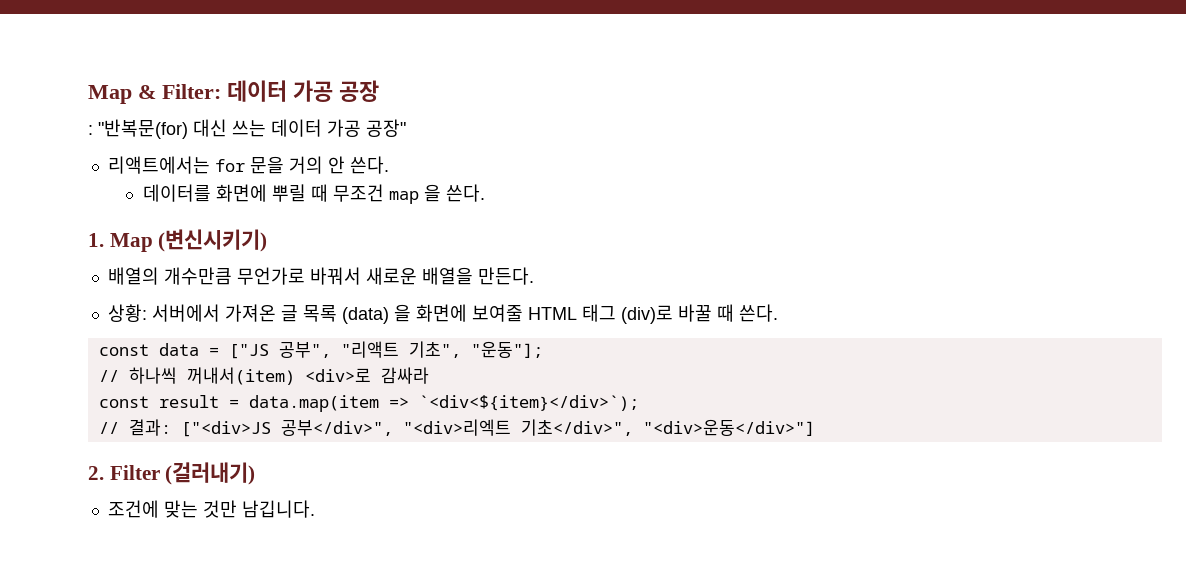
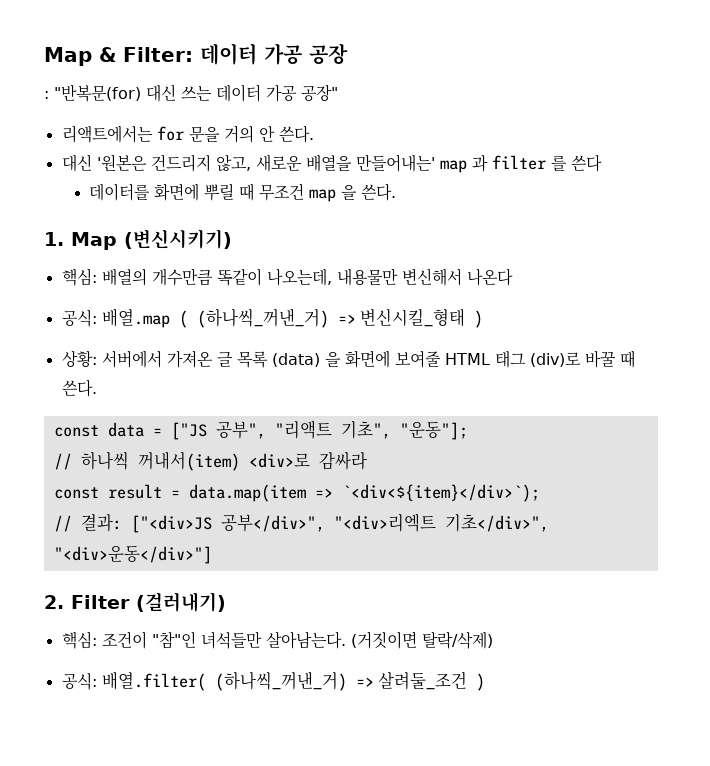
+ 대신 '원본은 건드리지 않고, 새로운 배열을 만들어내는' map 과 filter 를 쓴다
- 배열의 개수만큼 무언가로 바꿔서 새로운 배열을 만든다.
+ 핵심: 배열의 개수만큼 똑같이 나오는데, 내용물만 변신해서 나온다
+ 공식: 배열.map ( (하나씩_꺼낸_거) => 변신시킬_형태 )
- 조건에 맞는 것만 남깁니다.
+ 핵심: 조건이 "참"인 녀석들만 살아남는다. (거짓이면 탈락/삭제)
+ 공식: 배열.filter( (하나씩_꺼낸_거) => 살려둘_조건 )

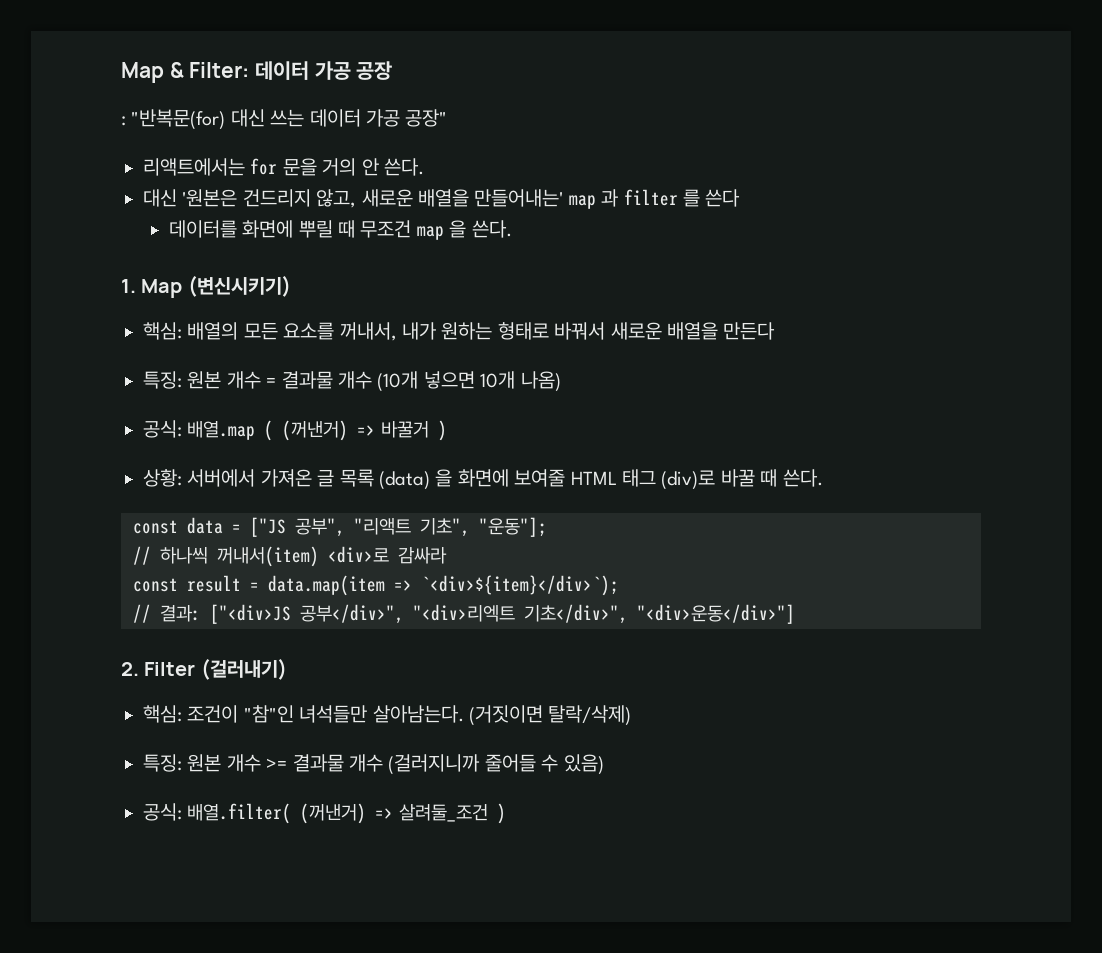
- 핵심: 배열의 개수만큼 똑같이 나오는데, 내용물만 변신해서 나온다
+ 핵심: 배열의 모든 요소를 꺼내서, 내가 원하는 형태로 바꿔서 새로운 배열을 만든다
+ 특징: 원본 개수 = 결과물 개수 (10개 넣으면 10개 나옴)
- 공식: 배열.map ( (하나씩_꺼낸_거) => 변신시킬_형태 )
+ 공식: 배열.map ( (꺼낸거) => 바꿀거 )
- const result = data.map(item => `<div<${item}</div>`);
+ const result = data.map(item => `<div>${item}</div>`);
+ 특징: 원본 개수 >= 결과물 개수 (걸러지니까 줄어들 수 있음)
- 공식: 배열.filter( (하나씩_꺼낸_거) => 살려둘_조건 )
+ 공식: 배열.filter( (꺼낸거) => 살려둘_조건 )

